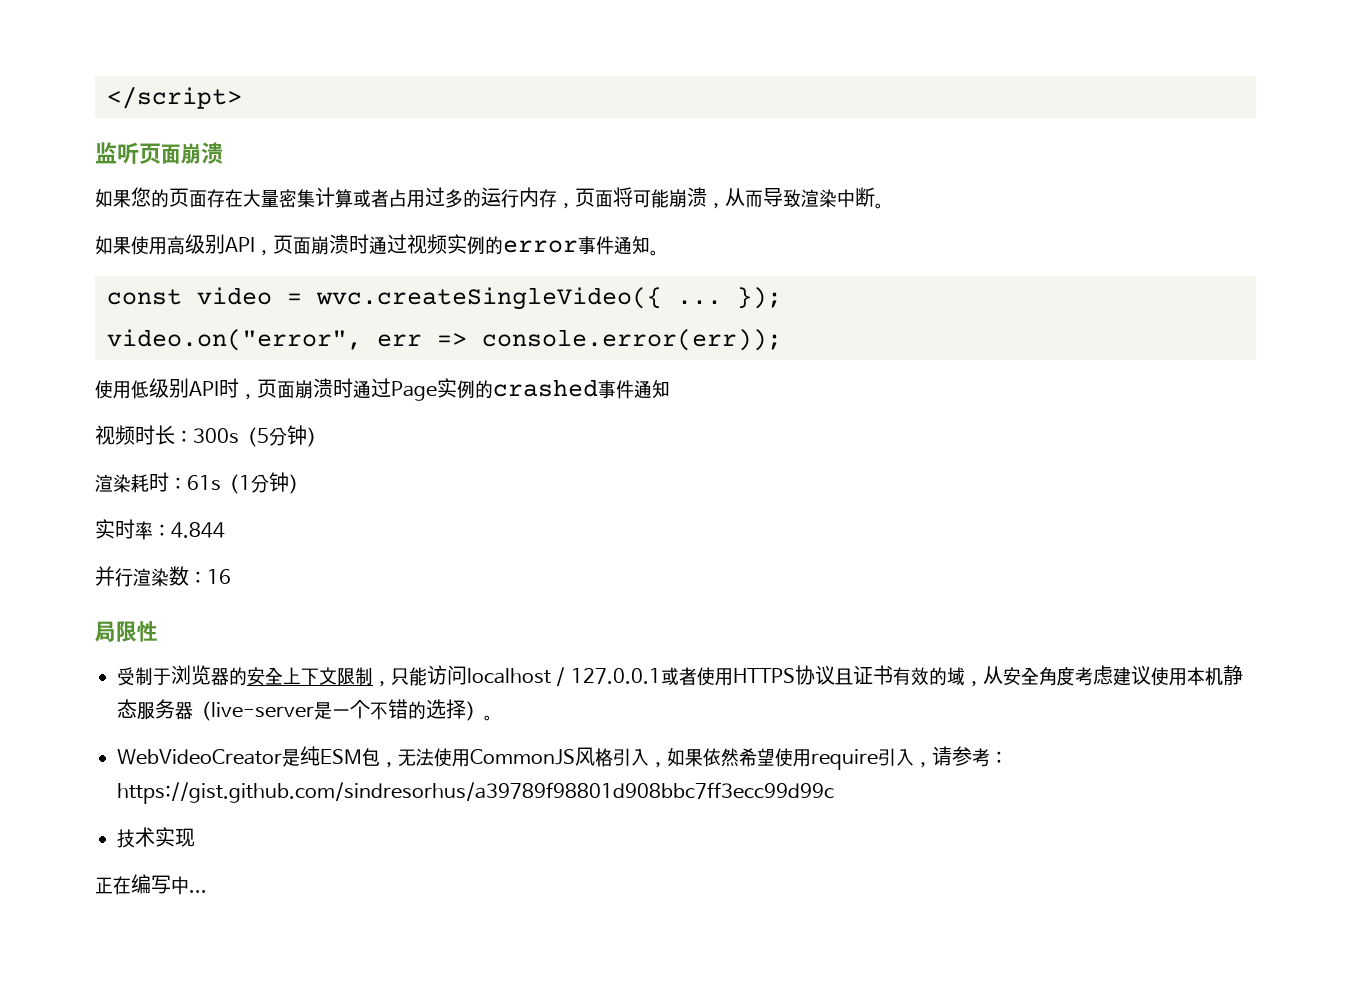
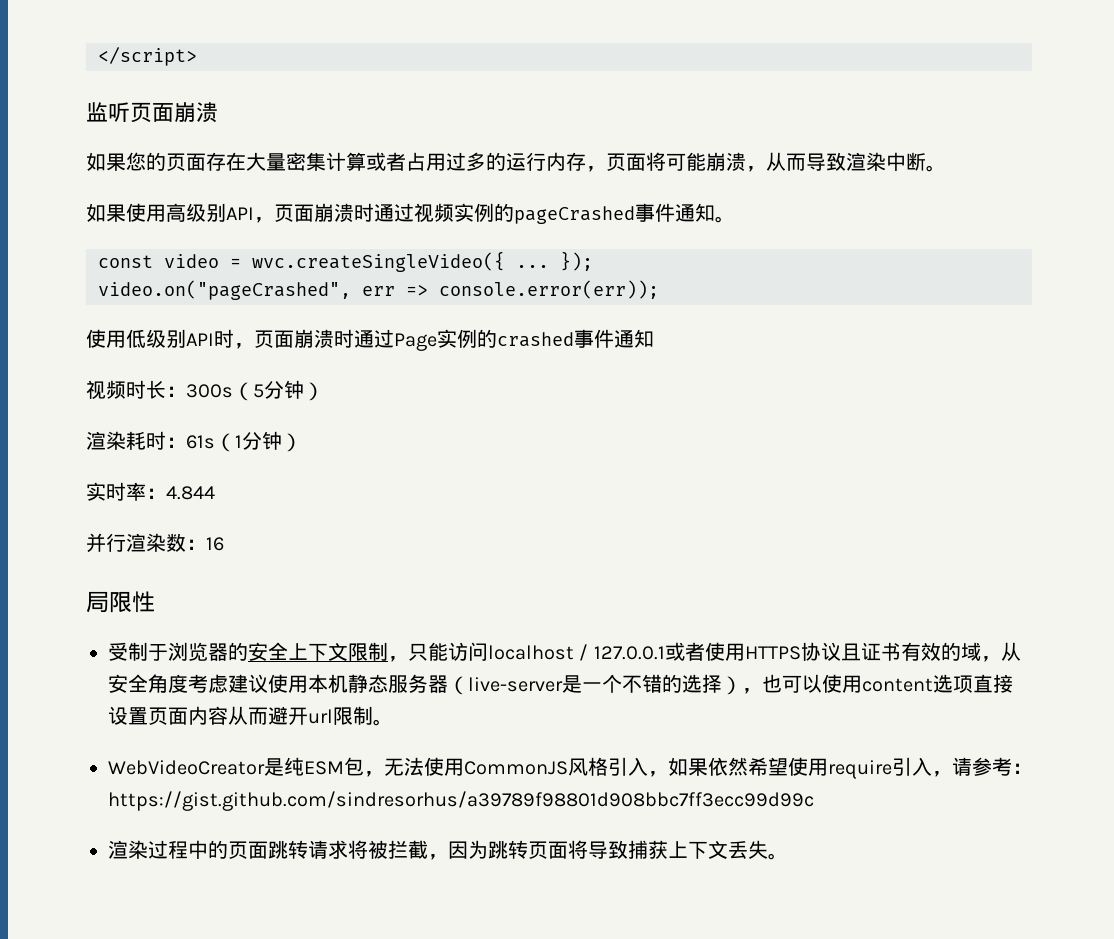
- 如果使用高级别API，页面崩溃时通过视频实例的error事件通知。
+ 如果使用高级别API，页面崩溃时通过视频实例的pageCrashed事件通知。
- video.on("error", err => console.error(err));
+ video.on("pageCrashed", err => console.error(err));
- 受制于浏览器的安全上下文限制，只能访问localhost / 127.0.0.1或者使用HTTPS协议且证书有效的域，从安全角度考虑建议使用本机静态服务器（live-server是一个不错的选择）。
+ 受制于浏览器的安全上下文限制，只能访问localhost / 127.0.0.1或者使用HTTPS协议且证书有效的域，从安全角度考虑建议使用本机静态服务器（live-server是一个不错的选择），也可以使用content选项直接设置页面内容从而避开url限制。
- 技术实现
- 正在编写中...
+ 渲染过程中的页面跳转请求将被拦截，因为跳转页面将导致捕获上下文丢失。

